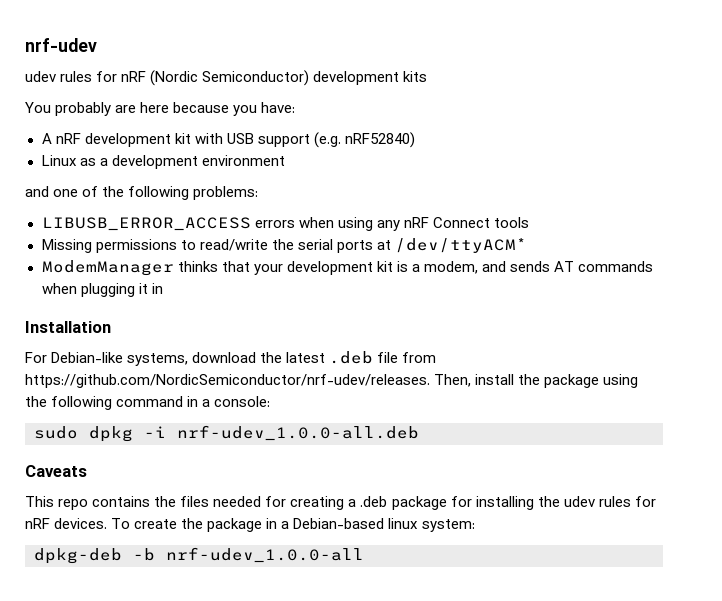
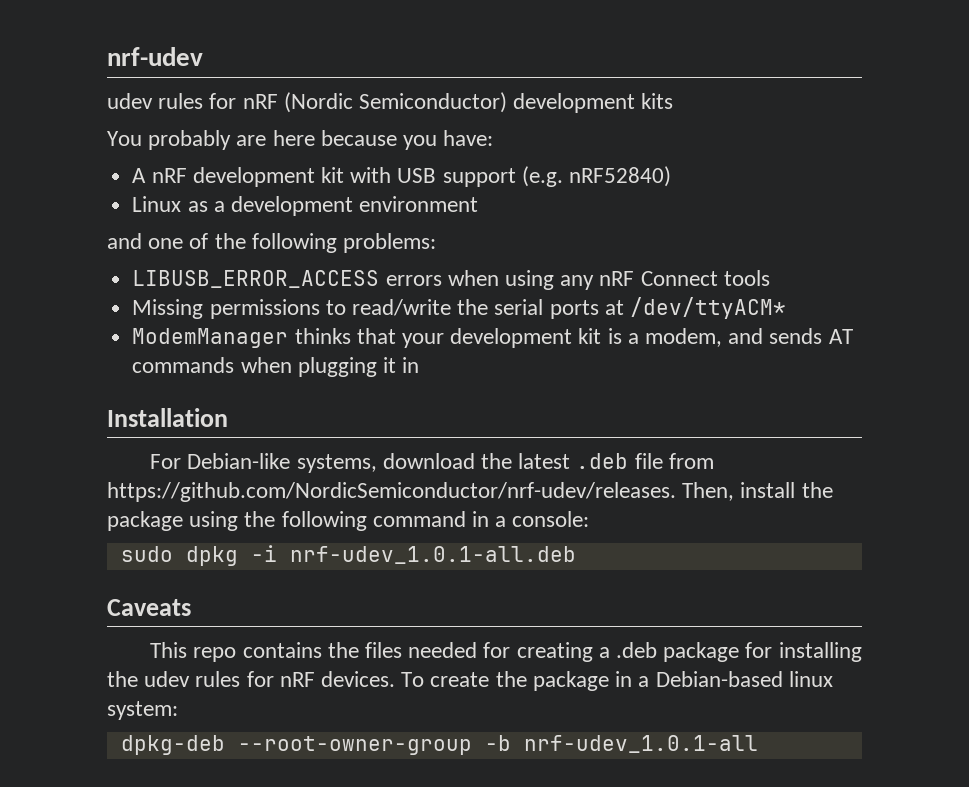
- sudo dpkg -i nrf-udev_1.0.0-all.deb
+ sudo dpkg -i nrf-udev_1.0.1-all.deb
- dpkg-deb -b nrf-udev_1.0.0-all
+ dpkg-deb --root-owner-group -b nrf-udev_1.0.1-all

